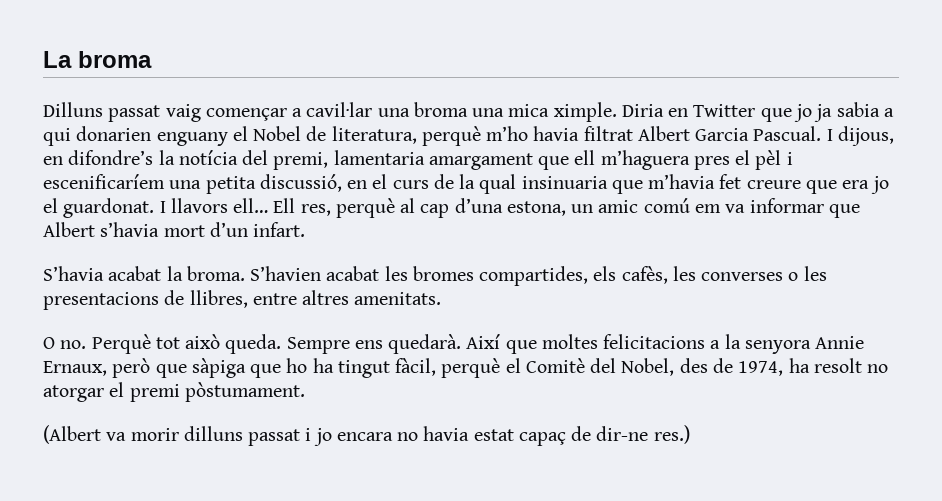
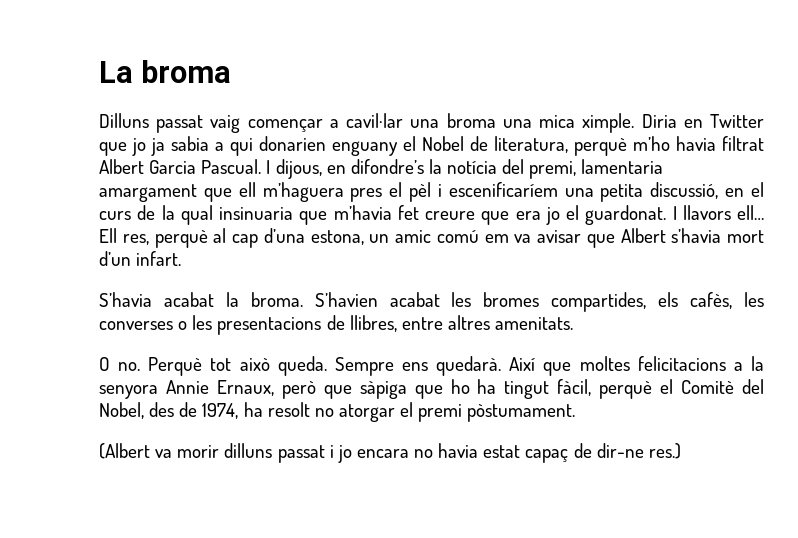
- Ell res, perquè al cap d’una estona, un amic comú em va informar que Albert s’havia mort d’un infart.
+ Ell res, perquè al cap d’una estona, un amic comú em va avisar que Albert s’havia mort d’un infart.

